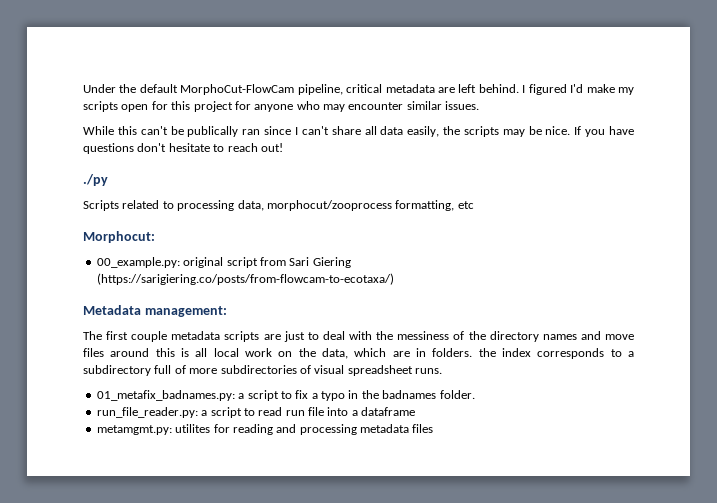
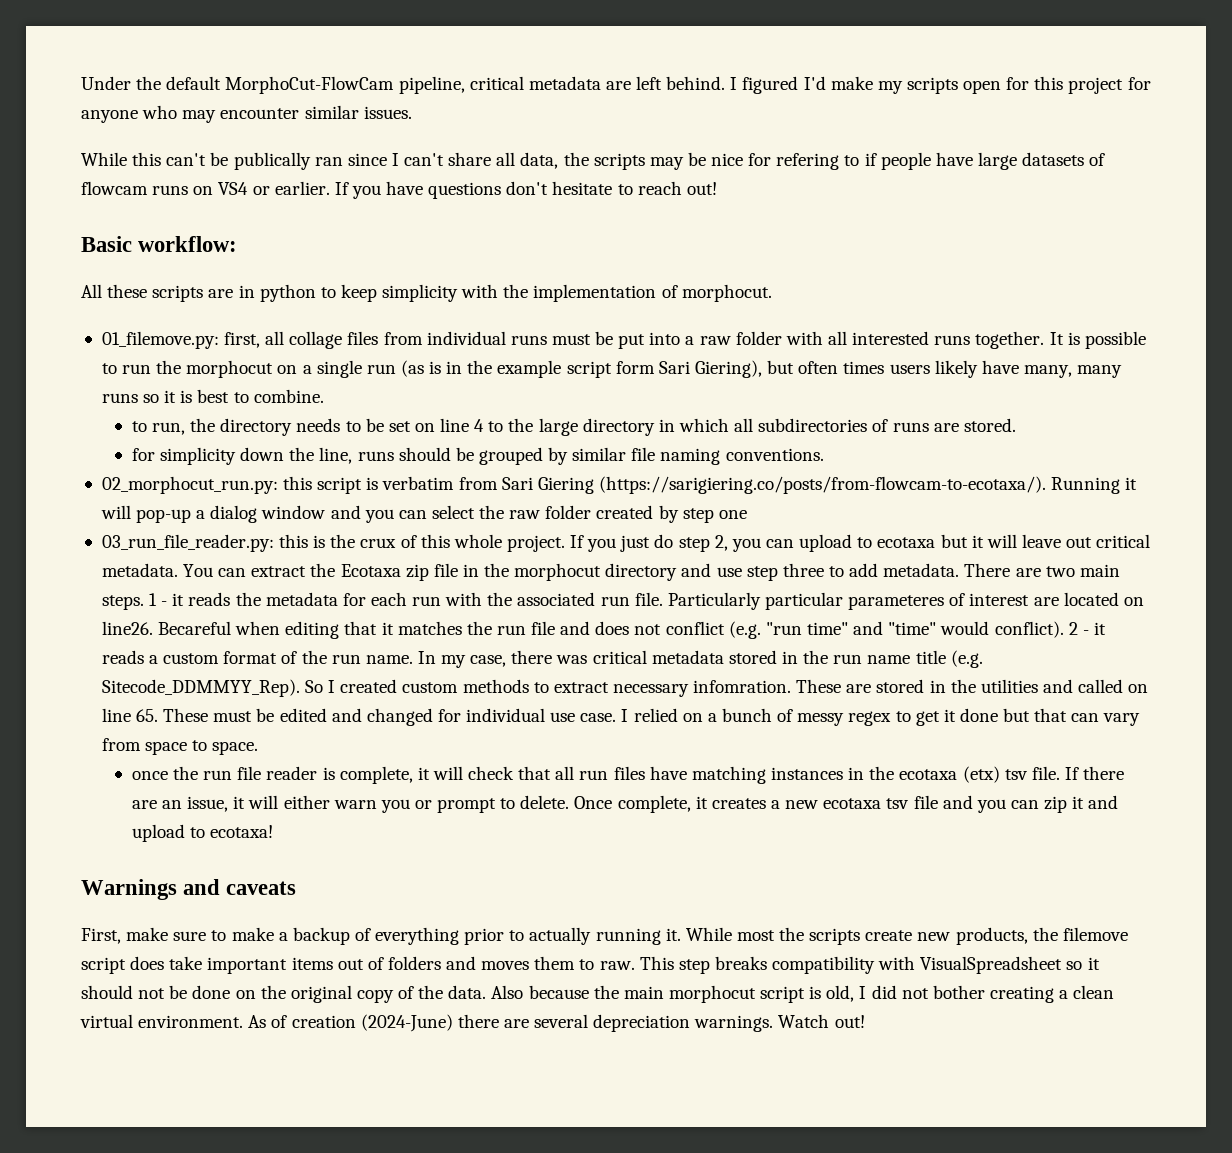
- While this can't be publically ran since I can't share all data easily, the scripts may be nice.
+ While this can't be publically ran since I can't share all data, the scripts may be nice for refering to if people have large datasets of flowcam runs on VS4 or earlier.
- ./py
- Scripts related to processing data, morphocut/zooprocess formatting, etc
- Morphocut:
- 00_example.py: original script from Sari Giering (https://sarigiering.co/posts/from-flowcam-to-ecotaxa/)
- Metadata management:
- The first couple metadata scripts are just to deal with the messiness of the directory names and move files around this is all local work on the data, which are in folders. the index corresponds to a subdirectory full of more subdirectories of visual spreadsheet runs.
- 01_metafix_badnames.py: a script to fix a typo in the badnames folder.
- run_file_reader.py: a script to read run file into a dataframe
- metamgmt.py: utilites for reading and processing metadata files
+ Basic workflow:
+ All these scripts are in python to keep simplicity with the implementation of morphocut.
+ 01_filemove.py: first, all collage files from individual runs must be put into a raw folder with all interested runs together. It is possible to run the morphocut on a single run (as is in the example script form Sari Giering), but often times users likely have many, many runs so it is best to combine.
+ to run, the directory needs to be set on line 4 to the large directory in which all subdirectories of runs are stored.
+ for simplicity down the line, runs should be grouped by similar file naming conventions.
+ 02_morphocut_run.py: this script is verbatim from Sari Giering (https://sarigiering.co/posts/from-flowcam-to-ecotaxa/). Running it will pop-up a dialog window and you can select the raw folder created by step one
+ 03_run_file_reader.py: this is the crux of this whole project. If you just do step 2, you can upload to ecotaxa but it will leave out critical metadata. You can extract the Ecotaxa zip file in the morphocut directory and use step three to add metadata. There are two main steps. 1 - it reads the metadata for each run with the associated run file. Particularly particular parameteres of interest are located on line26. Becareful when editing that it matches the run file and does not conflict (e.g. "run time" and "time" would conflict). 2 - it reads a custom format of the run name. In my case, there was critical metadata stored in the run name title (e.g. Sitecode_DDMMYY_Rep). So I created custom methods to extract necessary infomration. These are stored in the utilities and called on line 65. These must be edited and changed for individual use case. I relied on a bunch of messy regex to get it done but that can vary from space to space.
+ once the run file reader is complete, it will check that all run files have matching instances in the ecotaxa (etx) tsv file. If there are an issue, it will either warn you or prompt to delete. Once complete, it creates a new ecotaxa tsv file and you can zip it and upload to ecotaxa!
+ Warnings and caveats
+ First, make sure to make a backup of everything prior to actually running it. While most the scripts create new products, the filemove script does take important items out of folders and moves them to raw. This step breaks compatibility with VisualSpreadsheet so it should not be done on the original copy of the data. Also because the main morphocut script is old, I did not bother creating a clean virtual environment. As of creation (2024-June) there are several depreciation warnings. Watch out!

